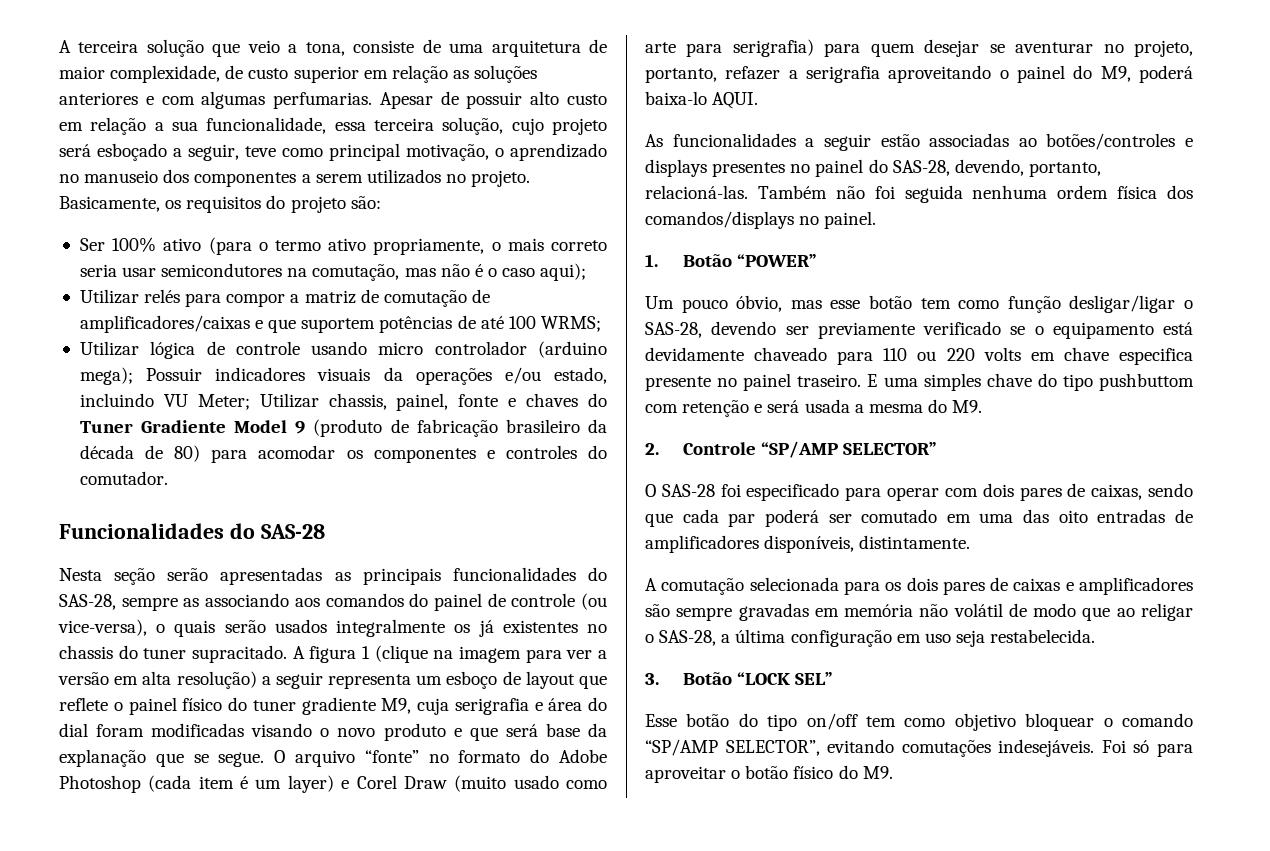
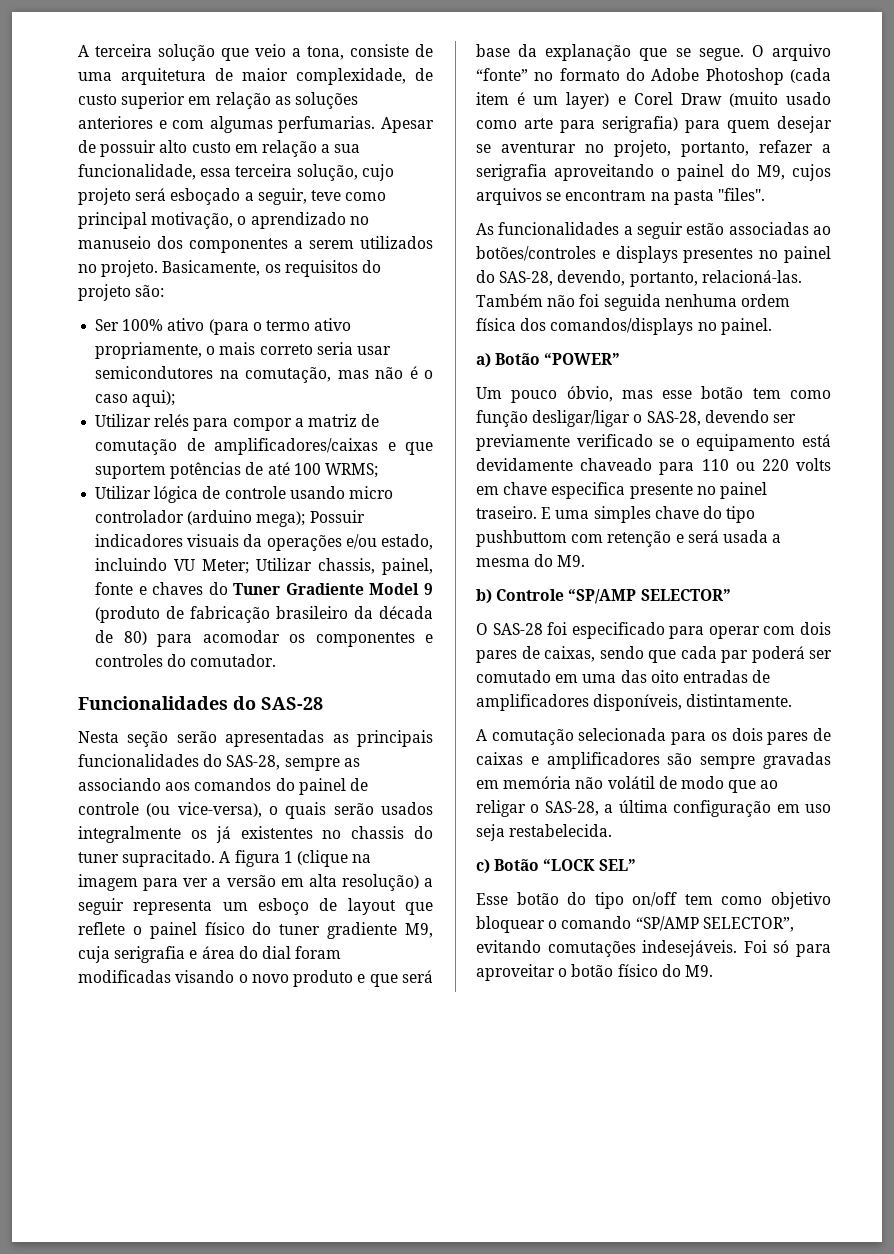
- O arquivo “fonte” no formato do Adobe Photoshop (cada item é um layer) e Corel Draw (muito usado como arte para serigrafia) para quem desejar se aventurar no projeto, portanto, refazer a serigrafia aproveitando o painel do M9, poderá baixa-lo AQUI.
+ O arquivo “fonte” no formato do Adobe Photoshop (cada item é um layer) e Corel Draw (muito usado como arte para serigrafia) para quem desejar se aventurar no projeto, portanto, refazer a serigrafia aproveitando o painel do M9, cujos arquivos se encontram na pasta "files".
- 1. Botão “POWER”
+ a) Botão “POWER”
- 2. Controle “SP/AMP SELECTOR”
+ b) Controle “SP/AMP SELECTOR”
- 3. Botão “LOCK SEL”
+ c) Botão “LOCK SEL”

